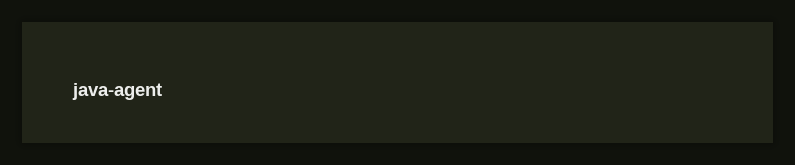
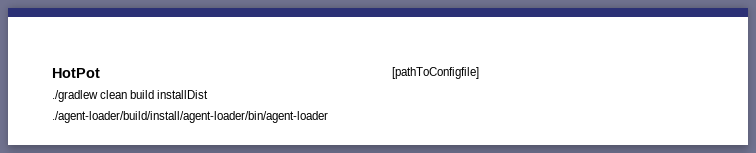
- java-agent
+ HotPot
+ ./gradlew clean build installDist
+ ./agent-loader/build/install/agent-loader/bin/agent-loader [pathToConfigfile]

